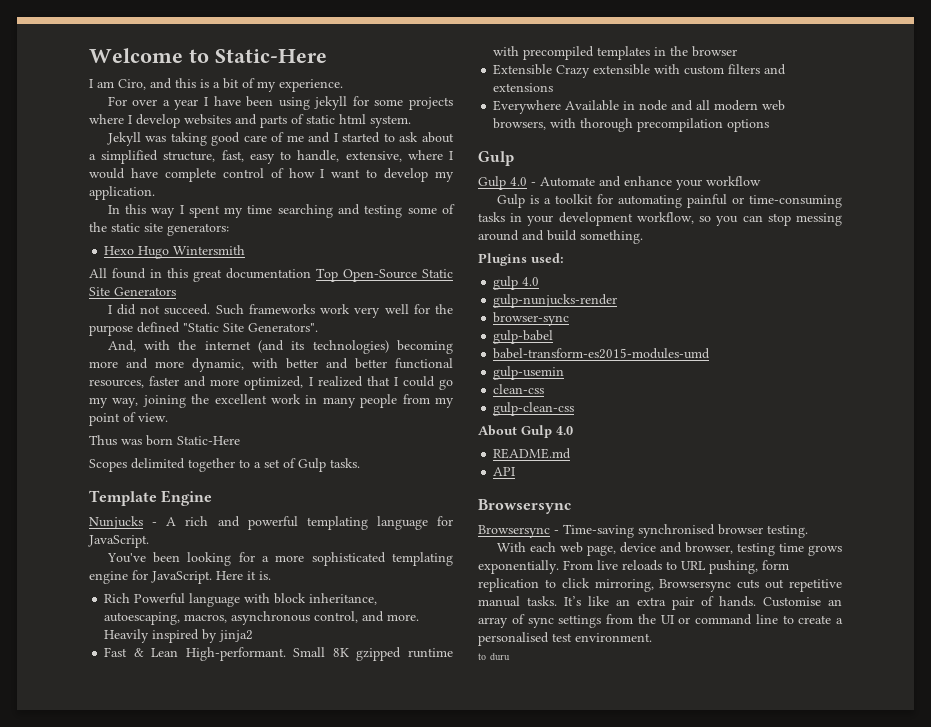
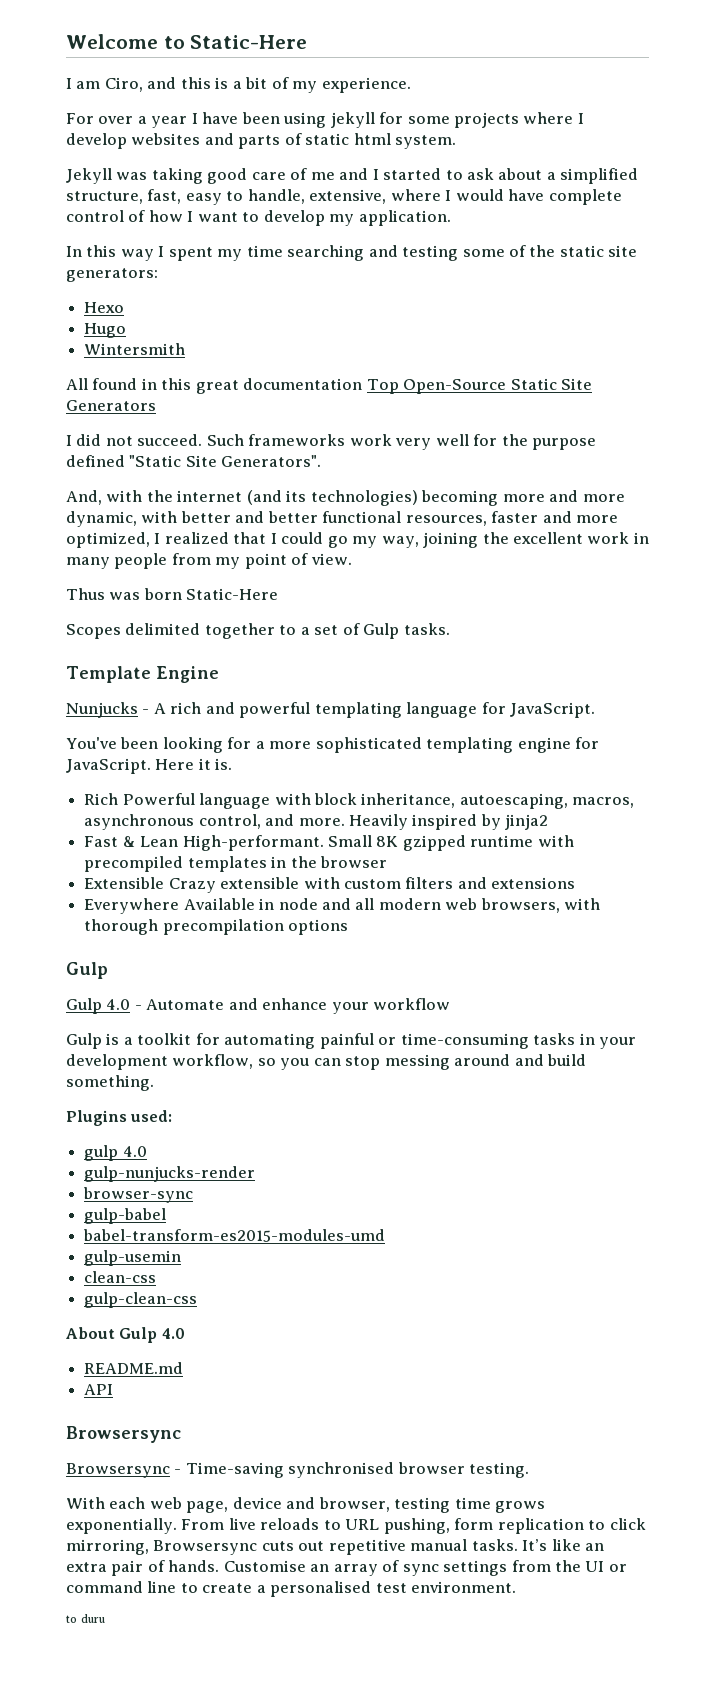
- Hexo Hugo Wintersmith
+ Hexo
+ Hugo
+ Wintersmith

